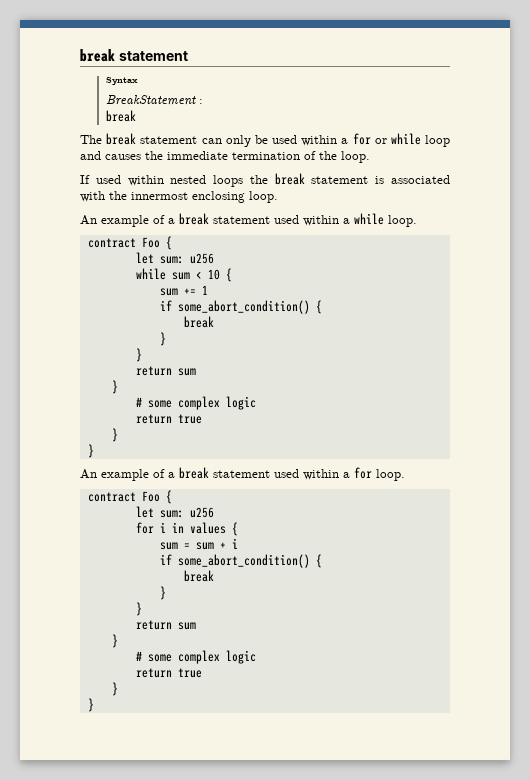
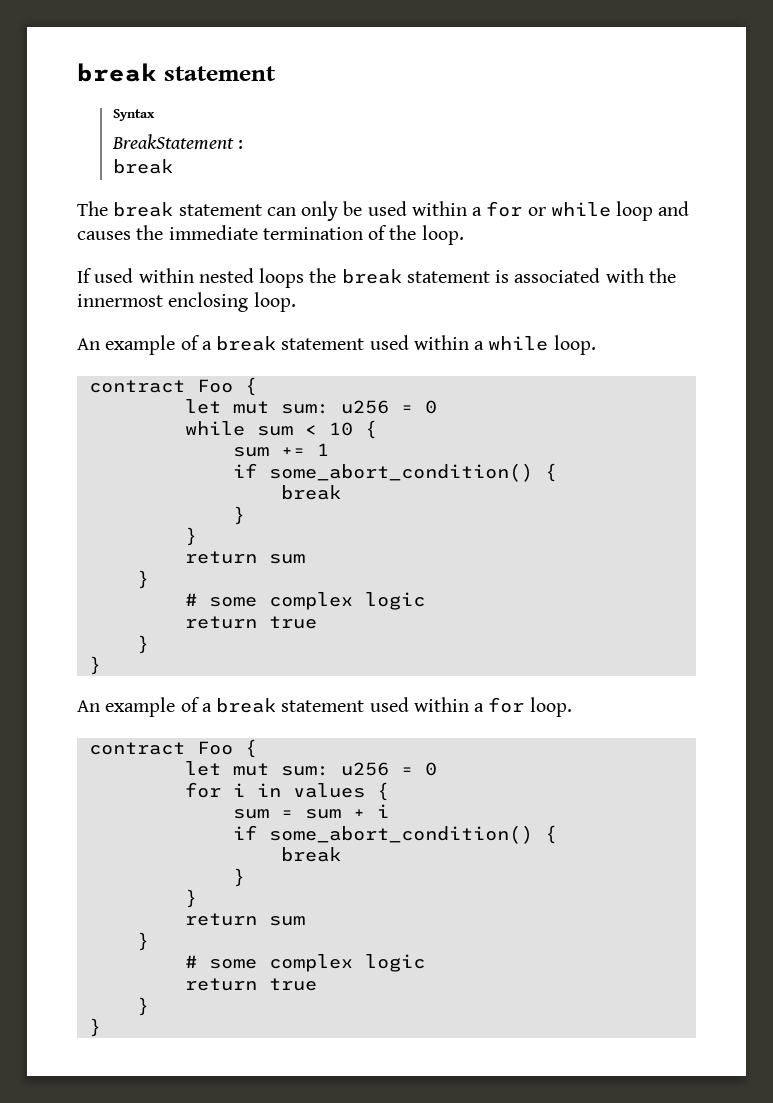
  An example of a break statement used within a while loop.
  contract Foo {
- let sum: u256
+ let mut sum: u256 = 0
  An example of a break statement used within a for loop.
  contract Foo {
- let sum: u256
+ let mut sum: u256 = 0

